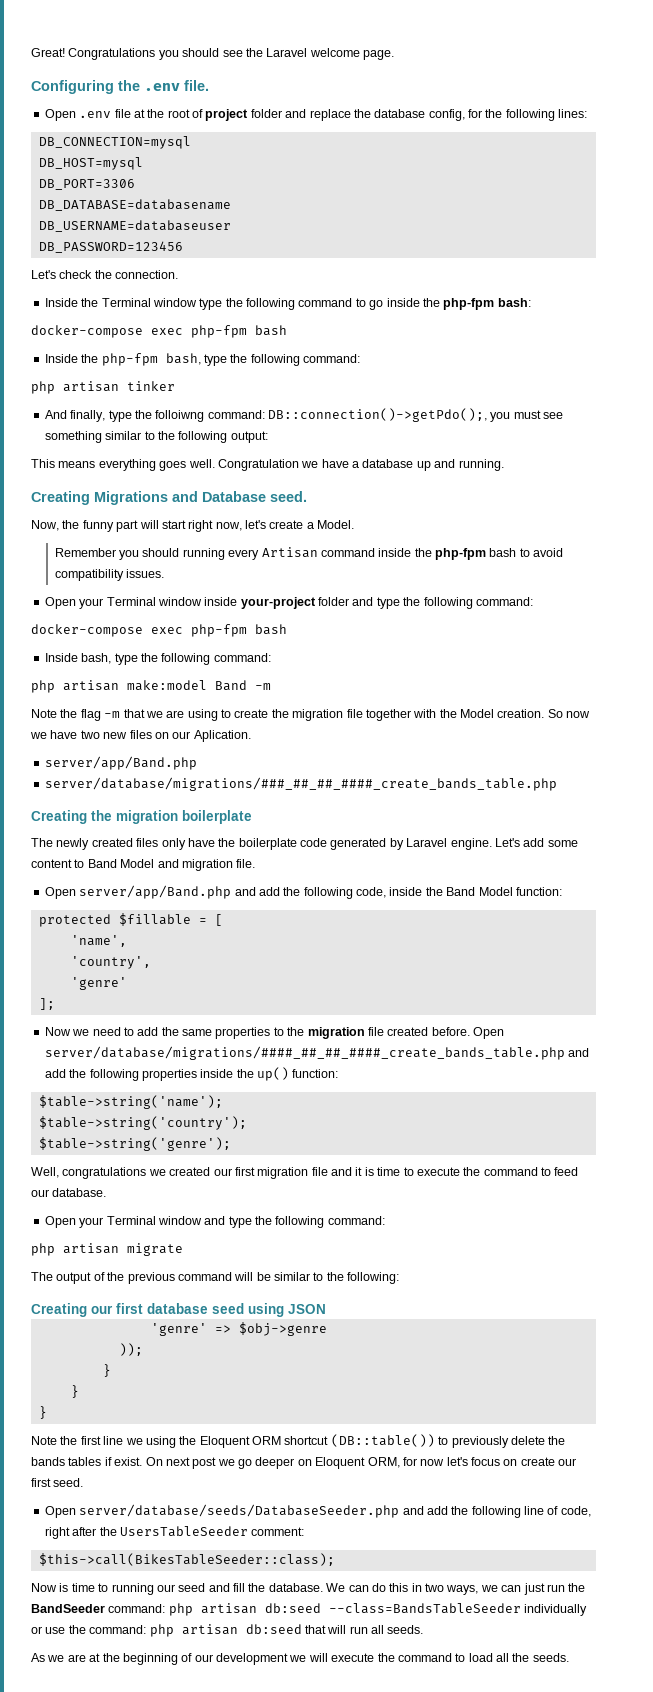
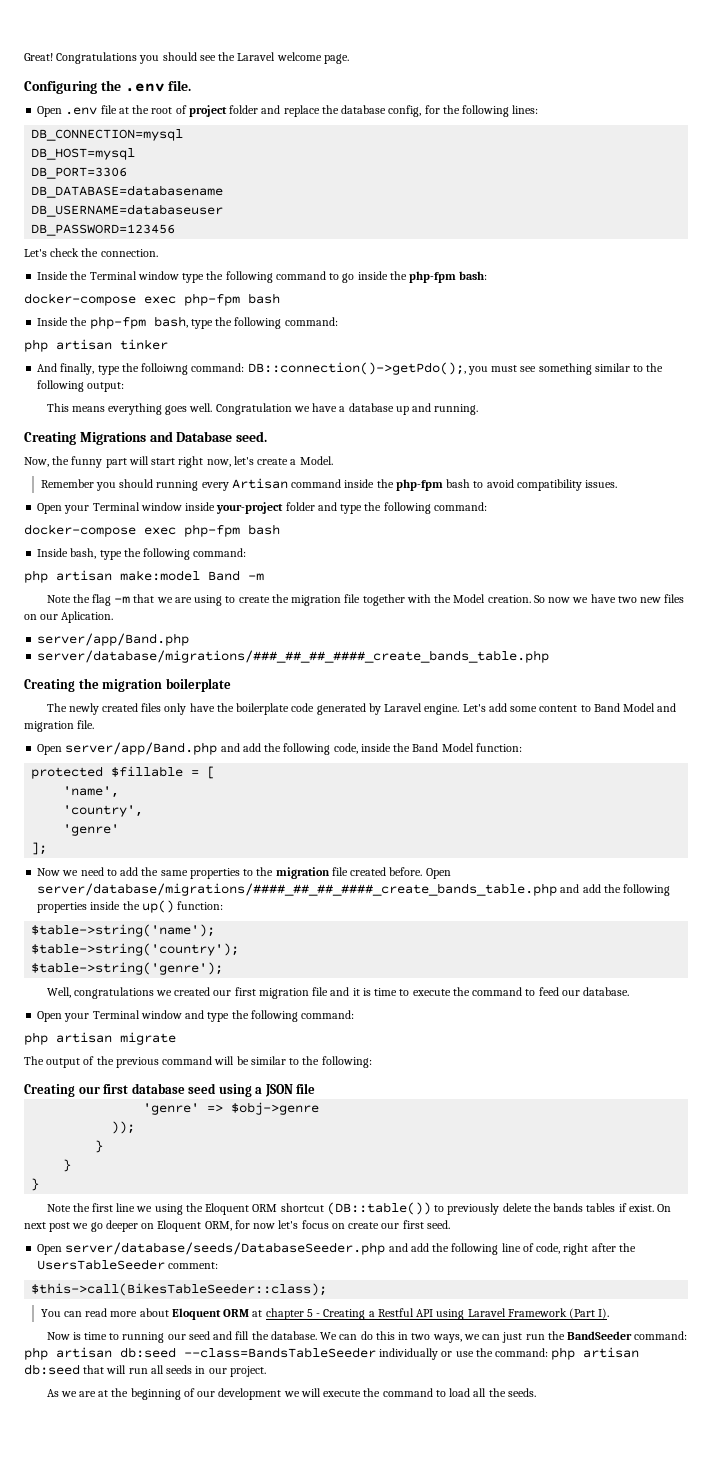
- Creating our first database seed using JSON
+ Creating our first database seed using a JSON file
+ You can read more about Eloquent ORM at chapter 5 - Creating a Restful API using Laravel Framework (Part I).
- We can do this in two ways, we can just run the BandSeeder command: php artisan db:seed --class=BandsTableSeeder individually or use the command: php artisan db:seed that will run all seeds.
+ We can do this in two ways, we can just run the BandSeeder command: php artisan db:seed --class=BandsTableSeeder individually or use the command: php artisan db:seed that will run all seeds in our project.

